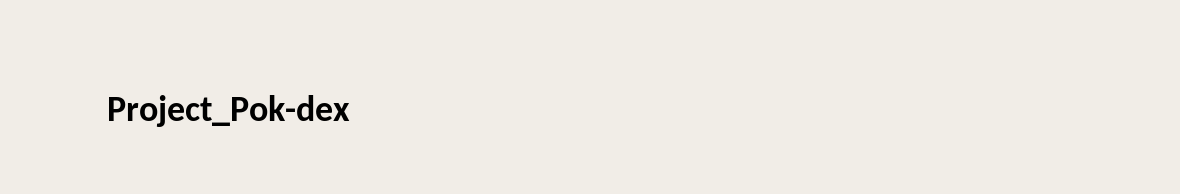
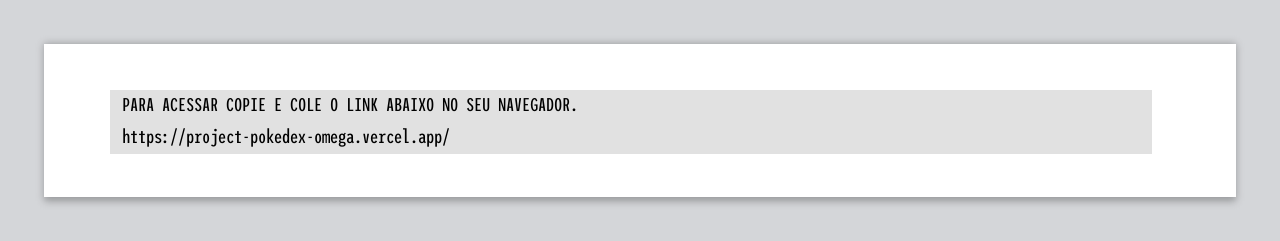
- Project_Pok-dex
+ PARA ACESSAR COPIE E COLE O LINK ABAIXO NO SEU NAVEGADOR.
+ https://project-pokedex-omega.vercel.app/

